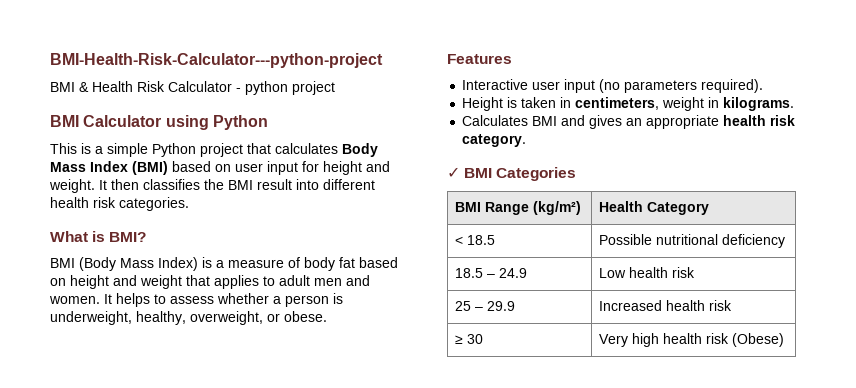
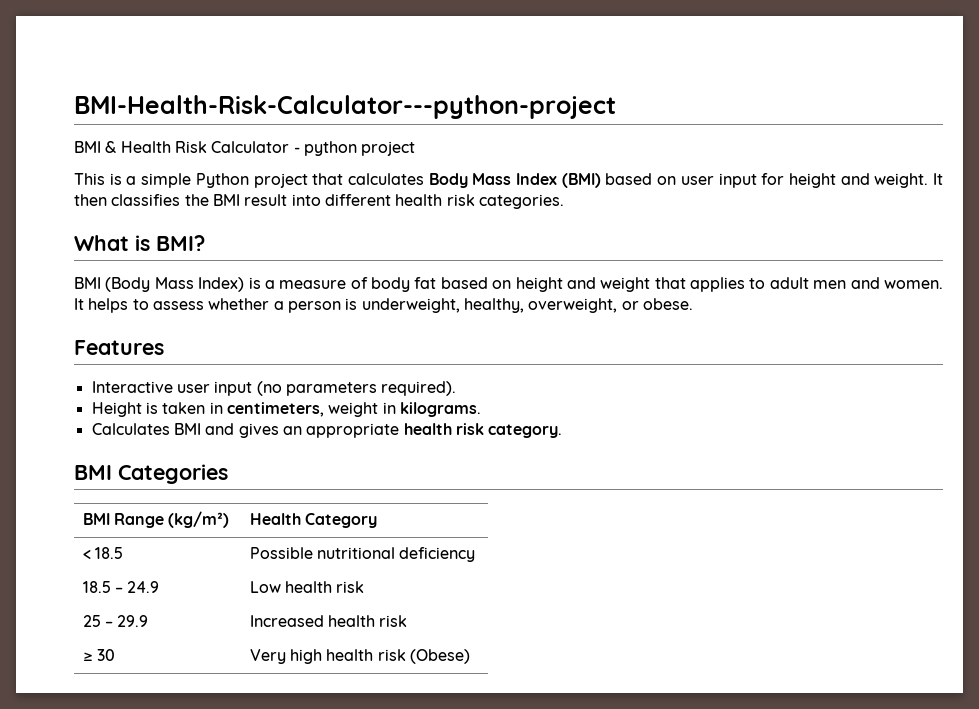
- BMI Calculator using Python
- ✓ BMI Categories
+ BMI Categories

